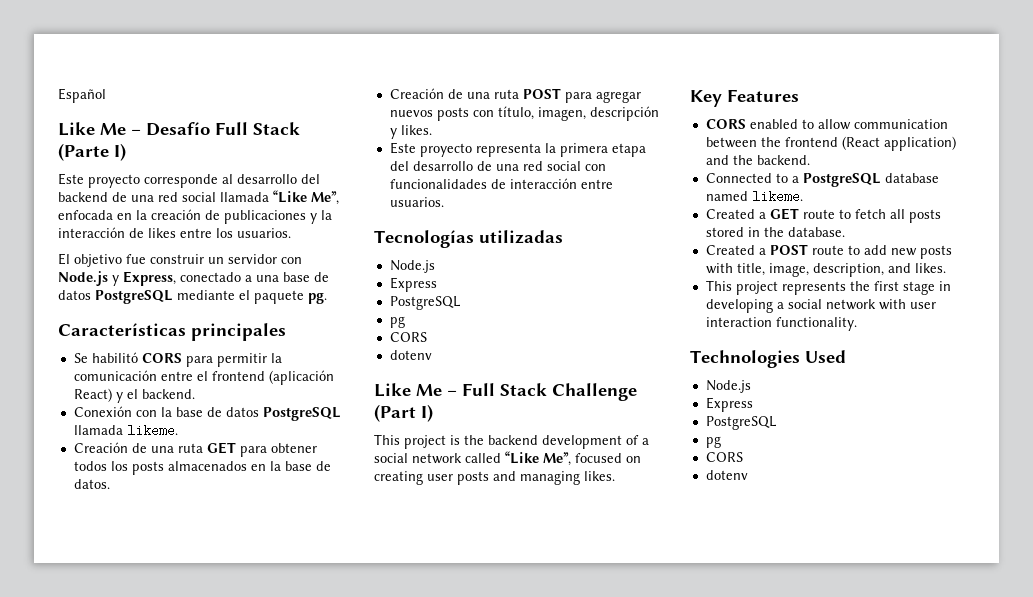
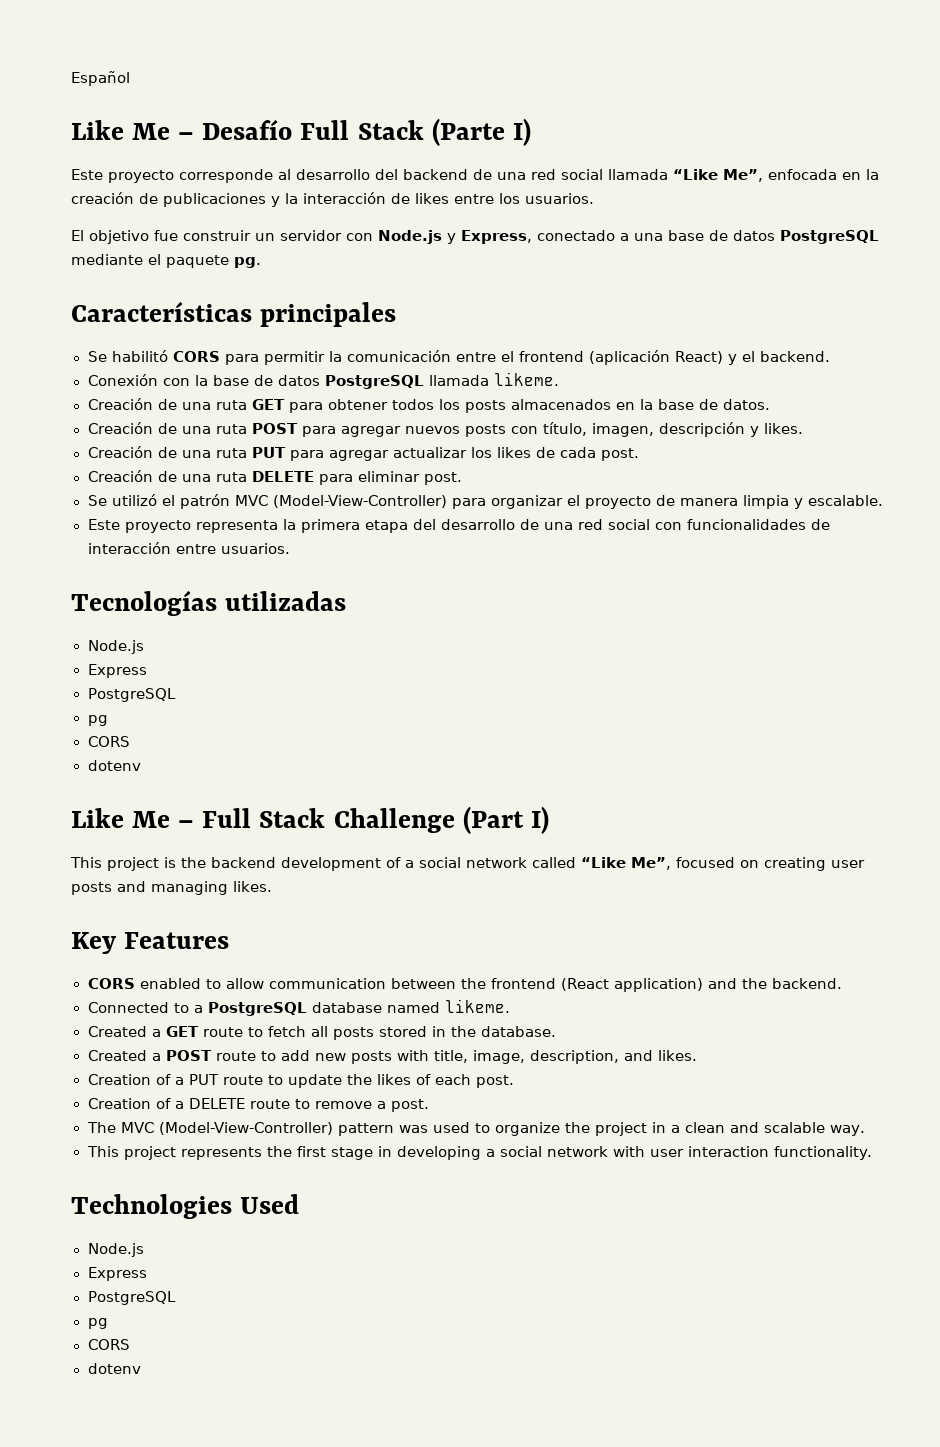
+ Creación de una ruta PUT para agregar actualizar los likes de cada post.
+ Creación de una ruta DELETE para eliminar post.
+ Se utilizó el patrón MVC (Model-View-Controller) para organizar el proyecto de manera limpia y escalable.
+ Creation of a PUT route to update the likes of each post.
+ Creation of a DELETE route to remove a post.
+ The MVC (Model-View-Controller) pattern was used to organize the project in a clean and scalable way.

